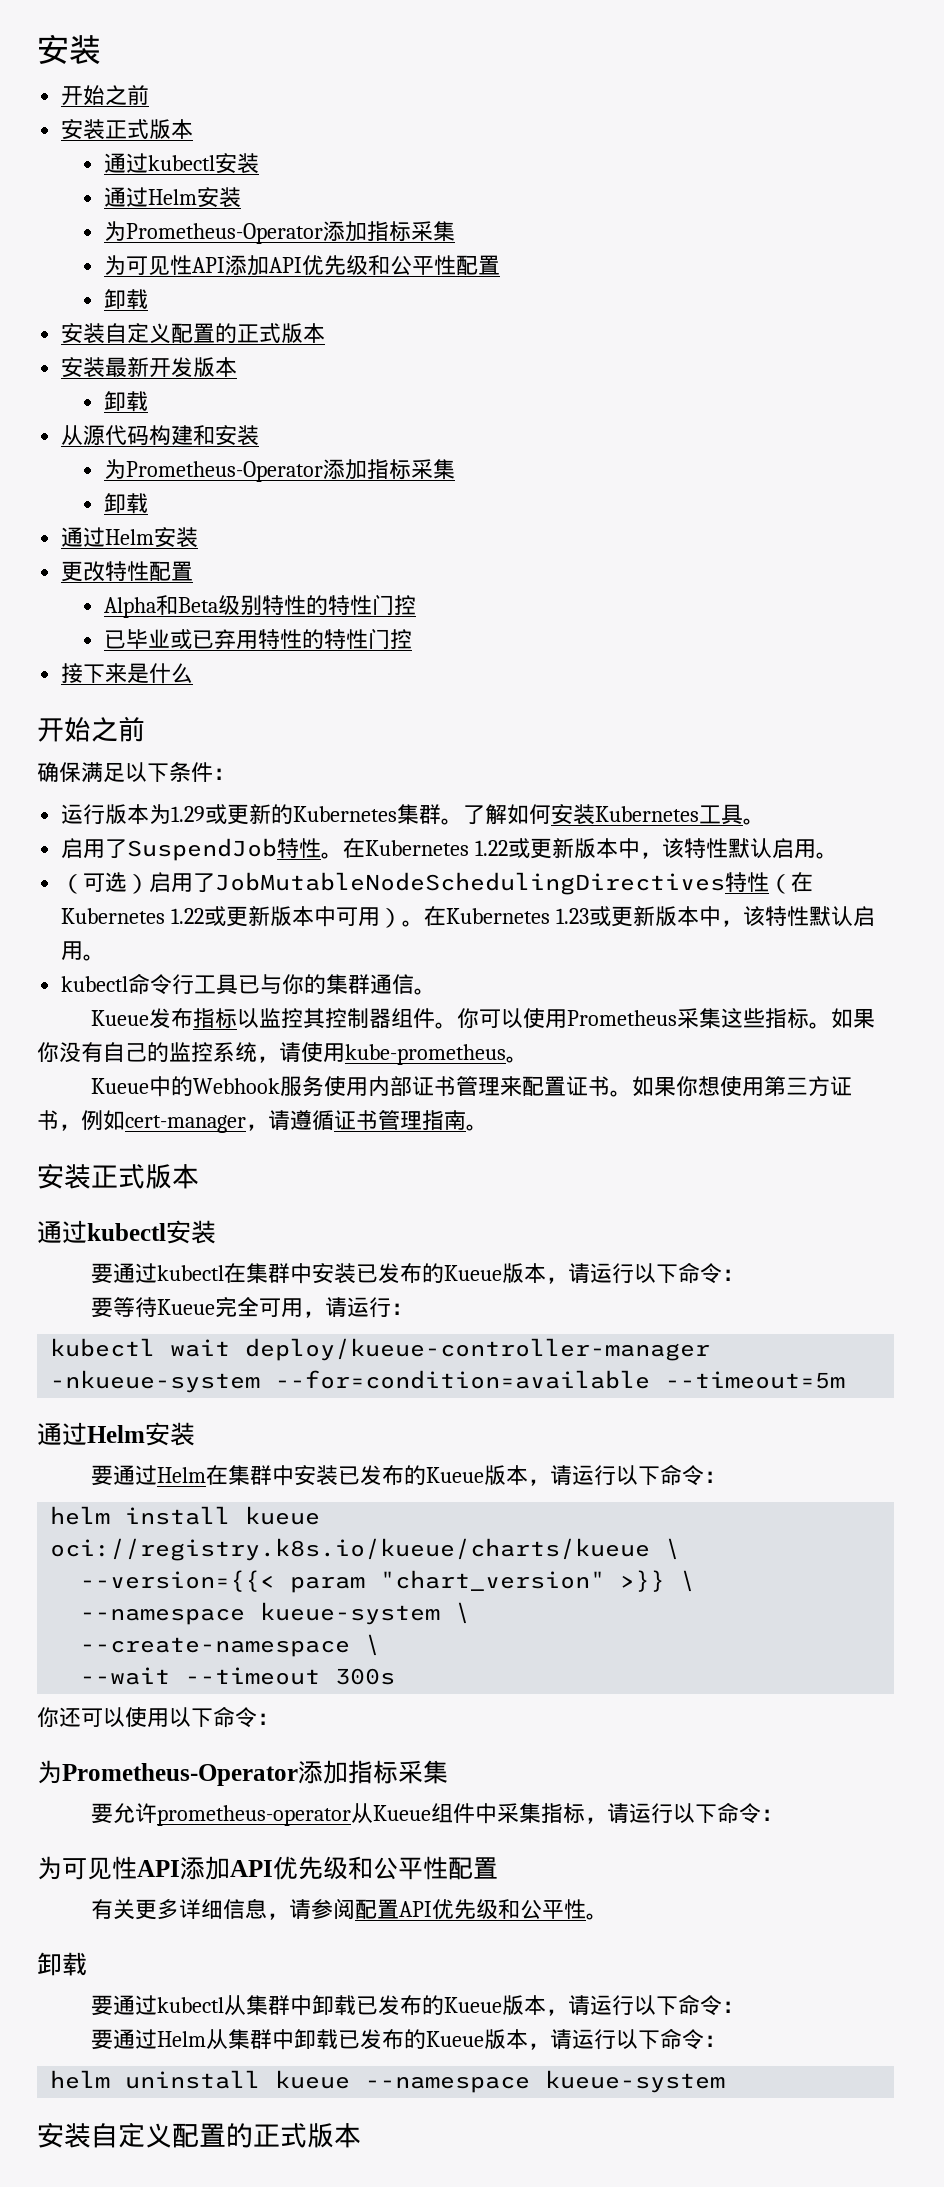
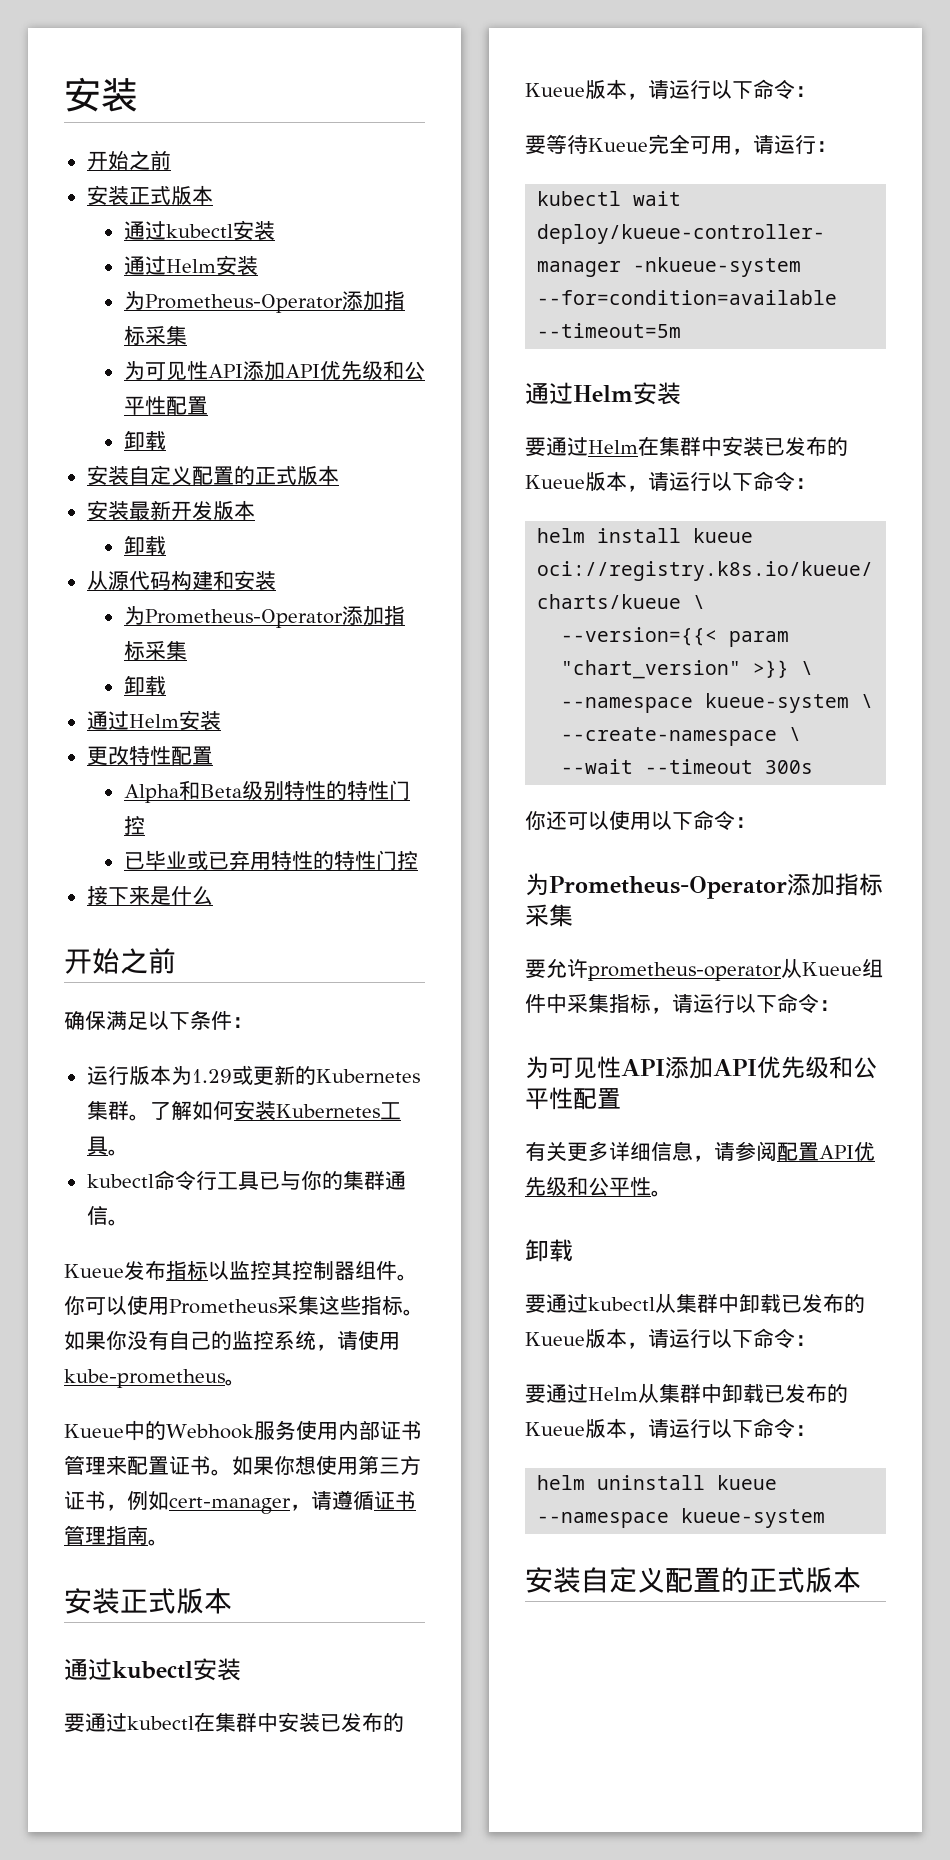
- 启用了SuspendJob特性。在Kubernetes 1.22或更新版本中，该特性默认启用。
- （可选）启用了JobMutableNodeSchedulingDirectives特性（在Kubernetes 1.22或更新版本中可用）。在Kubernetes 1.23或更新版本中，该特性默认启用。

